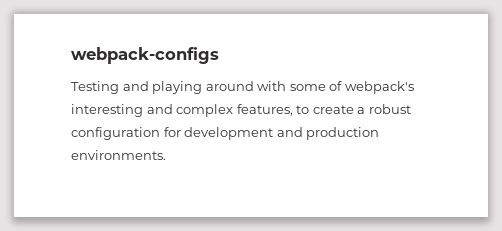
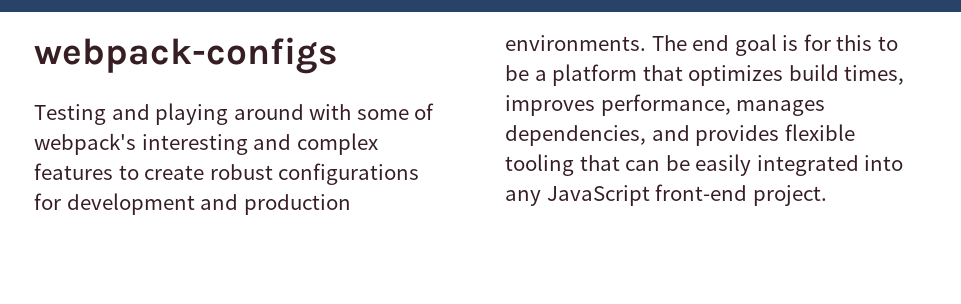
- Testing and playing around with some of webpack's interesting and complex features, to create a robust configuration for development and production environments.
+ Testing and playing around with some of webpack's interesting and complex features to create robust configurations for development and production environments.
+ The end goal is for this to be a platform that optimizes build times, improves performance, manages dependencies, and provides flexible tooling that can be easily integrated into any JavaScript front-end project.

